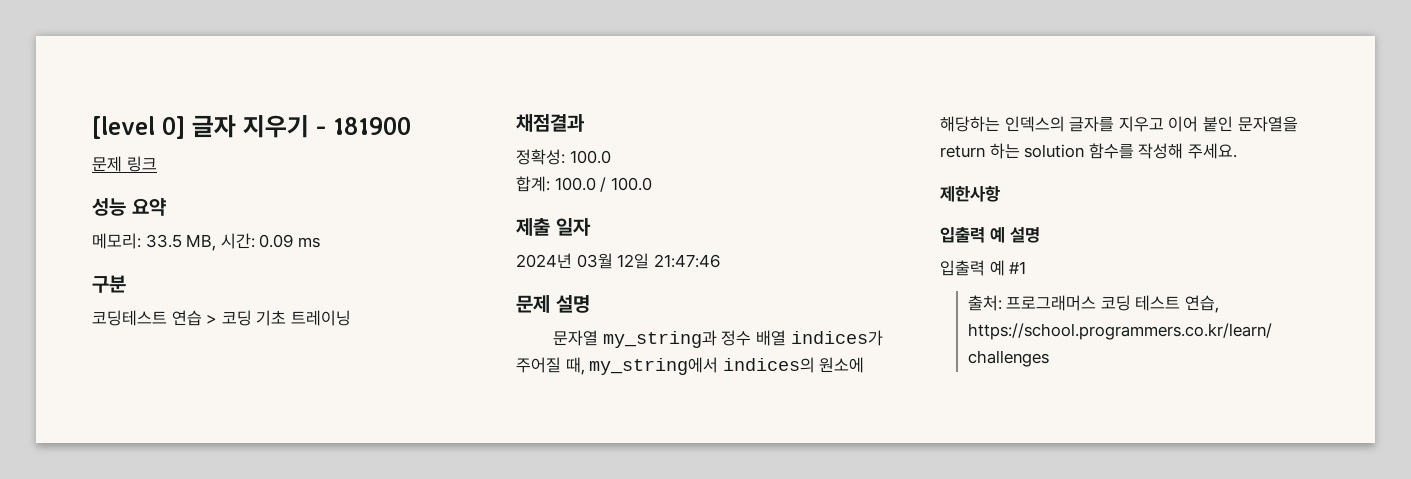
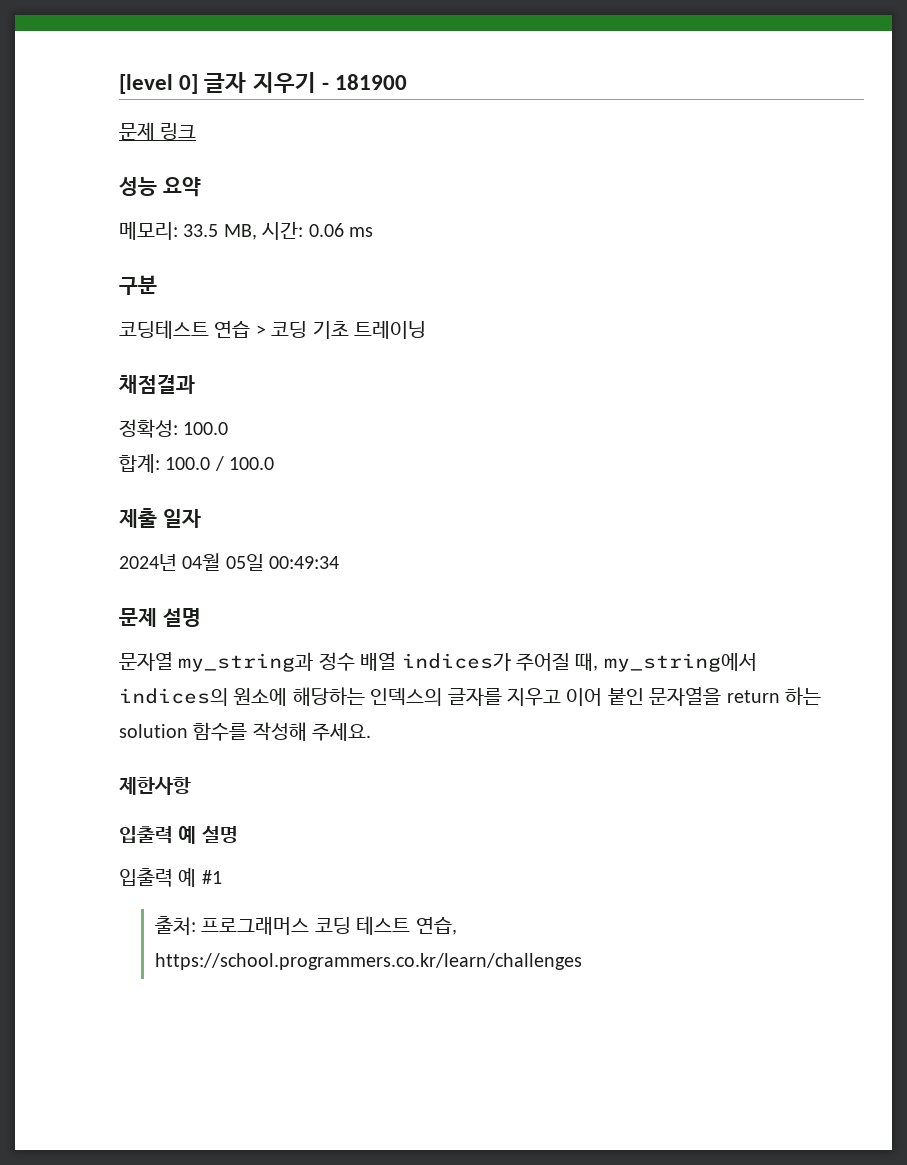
- 메모리: 33.5 MB, 시간: 0.09 ms
+ 메모리: 33.5 MB, 시간: 0.06 ms
- 2024년 03월 12일 21:47:46
+ 2024년 04월 05일 00:49:34

